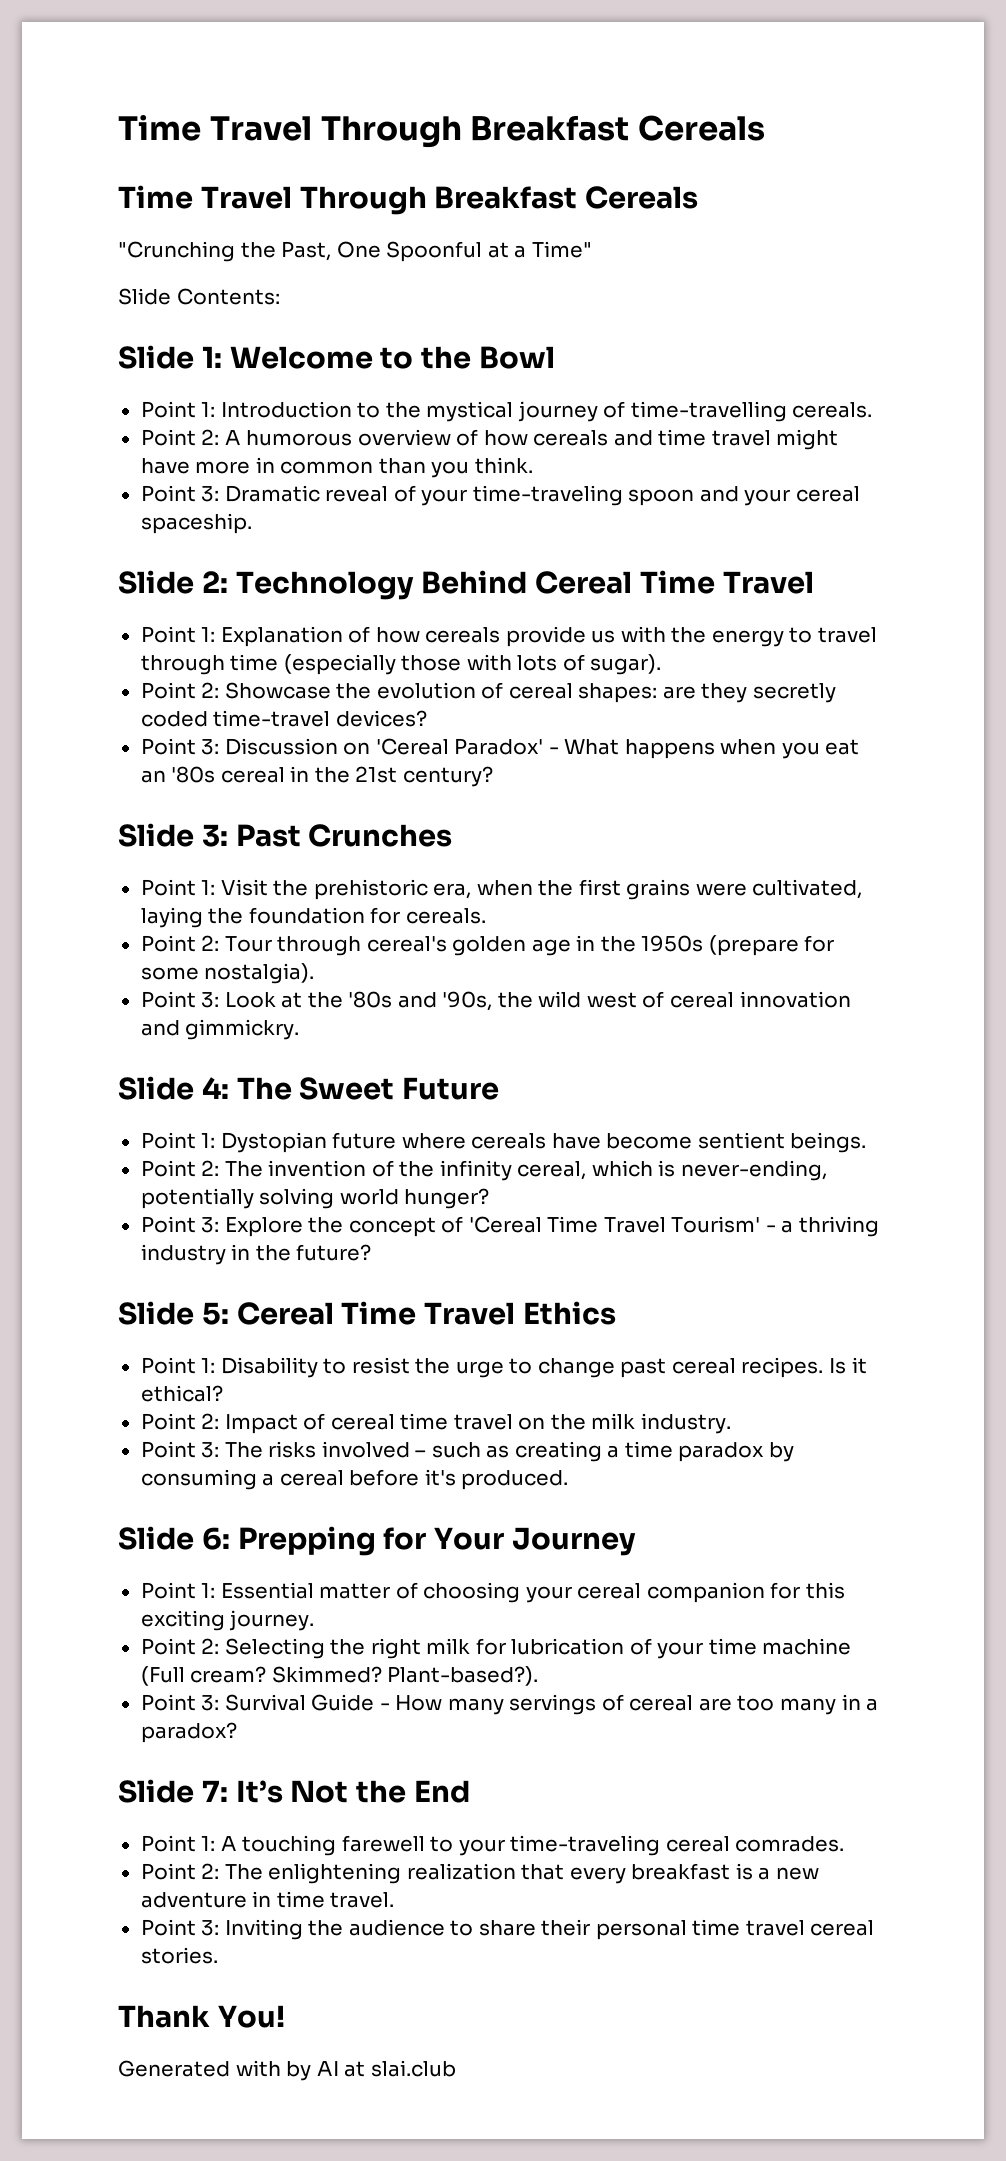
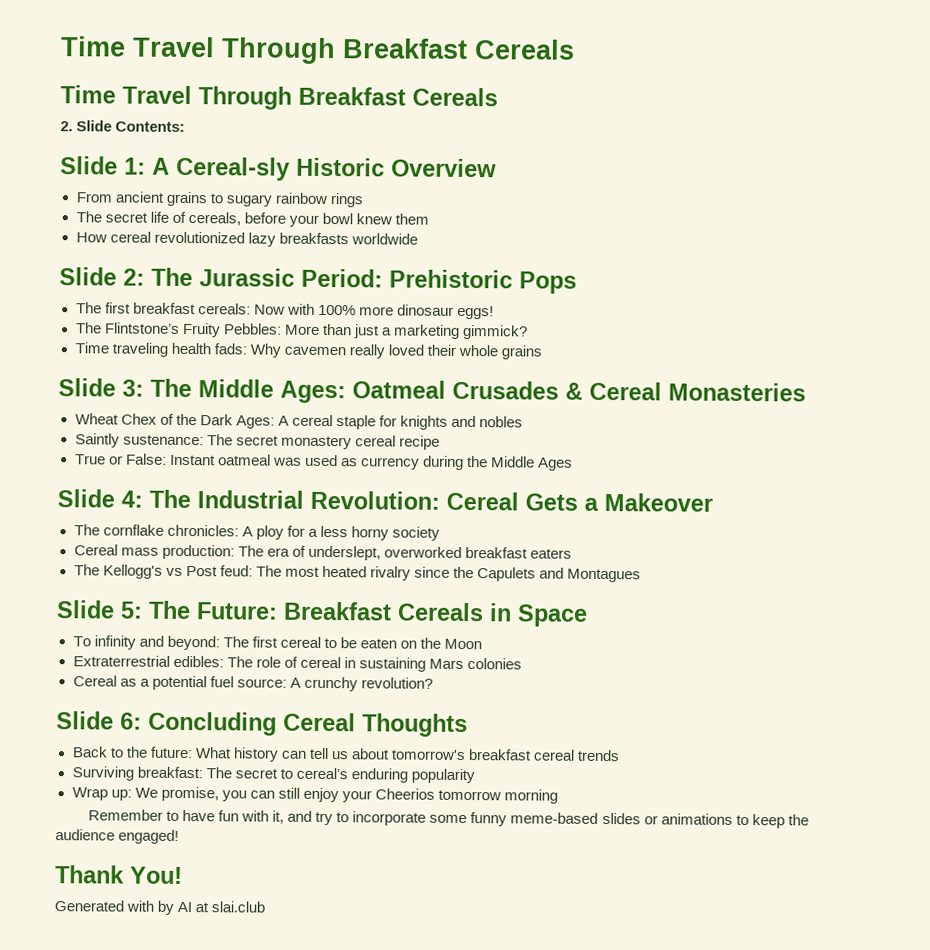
- "Crunching the Past, One Spoonful at a Time"
- Slide Contents:
- Slide 1: Welcome to the Bowl
- Point 1: Introduction to the mystical journey of time-travelling cereals.
- Point 2: A humorous overview of how cereals and time travel might have more in common than you think.
- Point 3: Dramatic reveal of your time-traveling spoon and your cereal spaceship.
- Slide 2: Technology Behind Cereal Time Travel
- Point 1: Explanation of how cereals provide us with the energy to travel through time (especially those with lots of sugar).
- Point 2: Showcase the evolution of cereal shapes: are they secretly coded time-travel devices?
- Point 3: Discussion on 'Cereal Paradox' - What happens when you eat an '80s cereal in the 21st century?
- Slide 3: Past Crunches
- Point 1: Visit the prehistoric era, when the first grains were cultivated, laying the foundation for cereals.
- Point 2: Tour through cereal's golden age in the 1950s (prepare for some nostalgia).
- Point 3: Look at the '80s and '90s, the wild west of cereal innovation and gimmickry.
- Slide 4: The Sweet Future
- Point 1: Dystopian future where cereals have become sentient beings.
- Point 2: The invention of the infinity cereal, which is never-ending, potentially solving world hunger?
- Point 3: Explore the concept of 'Cereal Time Travel Tourism' - a thriving industry in the future?
- Slide 5: Cereal Time Travel Ethics
- Point 1: Disability to resist the urge to change past cereal recipes. Is it ethical?
- Point 2: Impact of cereal time travel on the milk industry.
- Point 3: The risks involved – such as creating a time paradox by consuming a cereal before it's produced.
- Slide 6: Prepping for Your Journey
- Point 1: Essential matter of choosing your cereal companion for this exciting journey.
- Point 2: Selecting the right milk for lubrication of your time machine (Full cream? Skimmed? Plant-based?).
- Point 3: Survival Guide - How many servings of cereal are too many in a paradox?
- Slide 7: It’s Not the End
- Point 1: A touching farewell to your time-traveling cereal comrades.
- Point 2: The enlightening realization that every breakfast is a new adventure in time travel.
- Point 3: Inviting the audience to share their personal time travel cereal stories.
+ 2. Slide Contents:
+ Slide 1: A Cereal-sly Historic Overview
+ From ancient grains to sugary rainbow rings
+ The secret life of cereals, before your bowl knew them
+ How cereal revolutionized lazy breakfasts worldwide
+ Slide 2: The Jurassic Period: Prehistoric Pops
+ The first breakfast cereals: Now with 100% more dinosaur eggs!
+ The Flintstone’s Fruity Pebbles: More than just a marketing gimmick?
+ Time traveling health fads: Why cavemen really loved their whole grains
+ Slide 3: The Middle Ages: Oatmeal Crusades & Cereal Monasteries
+ Wheat Chex of the Dark Ages: A cereal staple for knights and nobles
+ Saintly sustenance: The secret monastery cereal recipe
+ True or False: Instant oatmeal was used as currency during the Middle Ages
+ Slide 4: The Industrial Revolution: Cereal Gets a Makeover
+ The cornflake chronicles: A ploy for a less horny society
+ Cereal mass production: The era of underslept, overworked breakfast eaters
+ The Kellogg's vs Post feud: The most heated rivalry since the Capulets and Montagues
+ Slide 5: The Future: Breakfast Cereals in Space
+ To infinity and beyond: The first cereal to be eaten on the Moon
+ Extraterrestrial edibles: The role of cereal in sustaining Mars colonies
+ Cereal as a potential fuel source: A crunchy revolution?
+ Slide 6: Concluding Cereal Thoughts
+ Back to the future: What history can tell us about tomorrow's breakfast cereal trends
+ Surviving breakfast: The secret to cereal’s enduring popularity
+ Wrap up: We promise, you can still enjoy your Cheerios tomorrow morning
+ Remember to have fun with it, and try to incorporate some funny meme-based slides or animations to keep the audience engaged!

